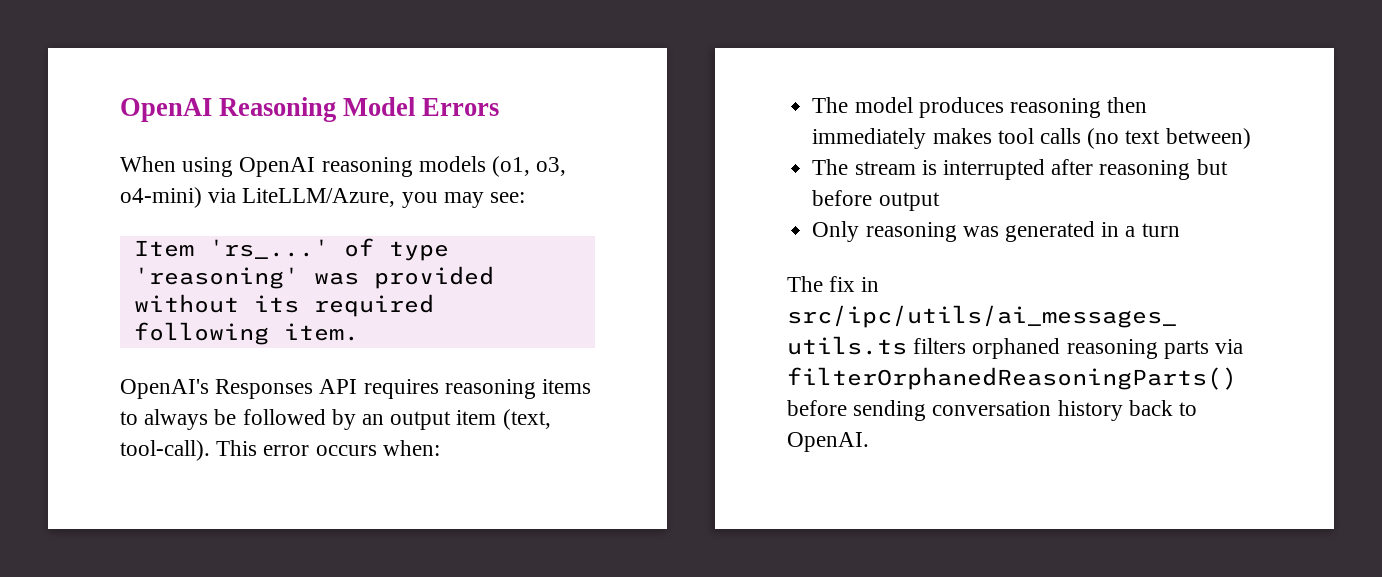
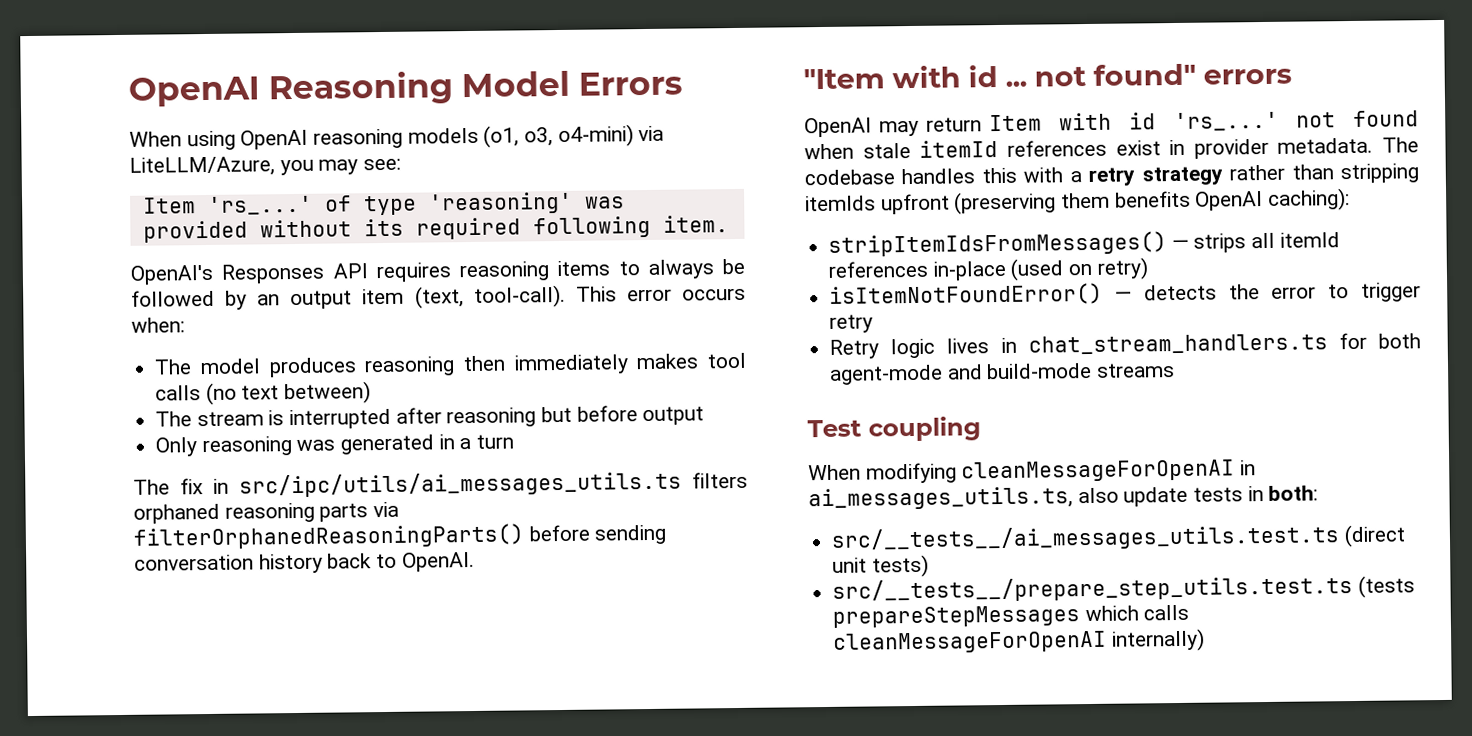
+ "Item with id ... not found" errors
+ OpenAI may return Item with id 'rs_...' not found when stale itemId references exist in provider metadata. The codebase handles this with a retry strategy rather than stripping itemIds upfront (preserving them benefits OpenAI caching):
+ stripItemIdsFromMessages() — strips all itemId references in-place (used on retry)
+ isItemNotFoundError() — detects the error to trigger retry
+ Retry logic lives in chat_stream_handlers.ts for both agent-mode and build-mode streams
+ Test coupling
+ When modifying cleanMessageForOpenAI in ai_messages_utils.ts, also update tests in both:
+ src/__tests__/ai_messages_utils.test.ts (direct unit tests)
+ src/__tests__/prepare_step_utils.test.ts (tests prepareStepMessages which calls cleanMessageForOpenAI internally)

